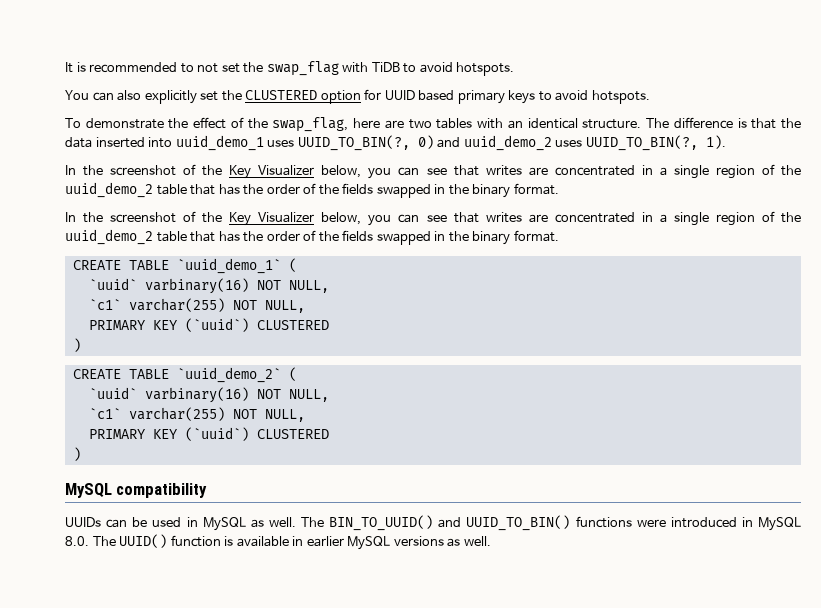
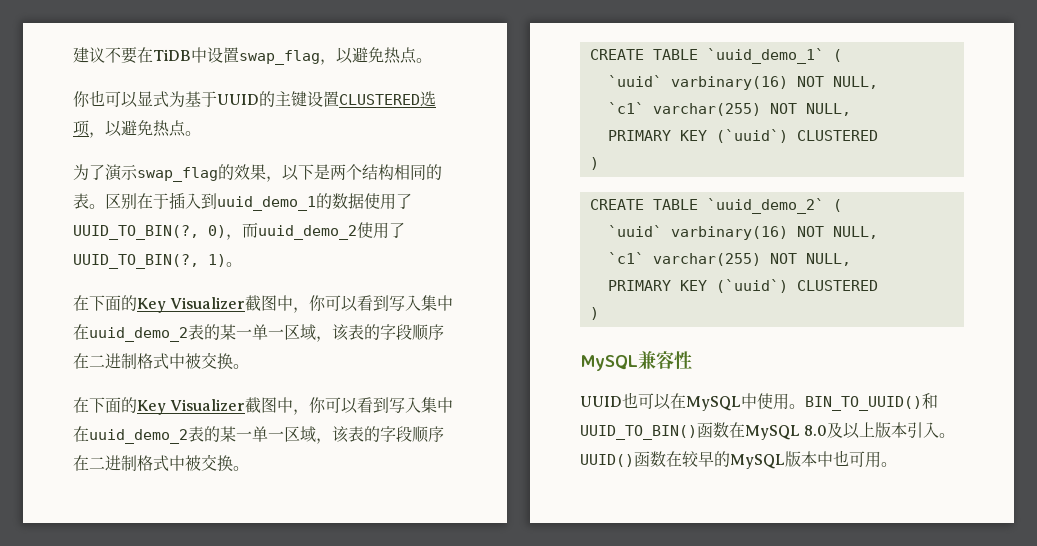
- It is recommended to not set the swap_flag with TiDB to avoid hotspots.
- You can also explicitly set the CLUSTERED option for UUID based primary keys to avoid hotspots.
- To demonstrate the effect of the swap_flag, here are two tables with an identical structure. The difference is that the data inserted into uuid_demo_1 uses UUID_TO_BIN(?, 0) and uuid_demo_2 uses UUID_TO_BIN(?, 1).
- In the screenshot of the Key Visualizer below, you can see that writes are concentrated in a single region of the uuid_demo_2 table that has the order of the fields swapped in the binary format.
- In the screenshot of the Key Visualizer below, you can see that writes are concentrated in a single region of the uuid_demo_2 table that has the order of the fields swapped in the binary format.
+ 建议不要在TiDB中设置swap_flag，以避免热点。
+ 你也可以显式为基于UUID的主键设置CLUSTERED选项，以避免热点。
+ 为了演示swap_flag的效果，以下是两个结构相同的表。区别在于插入到uuid_demo_1的数据使用了UUID_TO_BIN(?, 0)，而uuid_demo_2使用了UUID_TO_BIN(?, 1)。
+ 在下面的Key Visualizer截图中，你可以看到写入集中在uuid_demo_2表的某一单一区域，该表的字段顺序在二进制格式中被交换。
+ 在下面的Key Visualizer截图中，你可以看到写入集中在uuid_demo_2表的某一单一区域，该表的字段顺序在二进制格式中被交换。
- MySQL compatibility
- UUIDs can be used in MySQL as well. The BIN_TO_UUID() and UUID_TO_BIN() functions were introduced in MySQL 8.0. The UUID() function is available in earlier MySQL versions as well.
+ MySQL兼容性
+ UUID也可以在MySQL中使用。BIN_TO_UUID()和UUID_TO_BIN()函数在MySQL 8.0及以上版本引入。UUID()函数在较早的MySQL版本中也可用。

